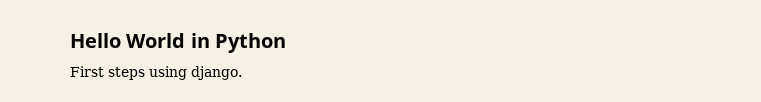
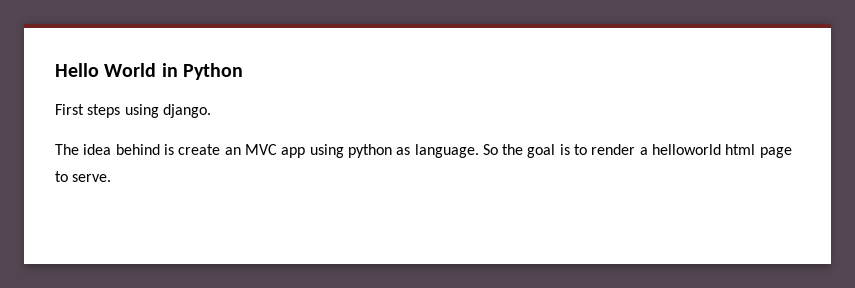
+ The idea behind is create an MVC app using python as language. So the goal is to render a helloworld html page to serve.

